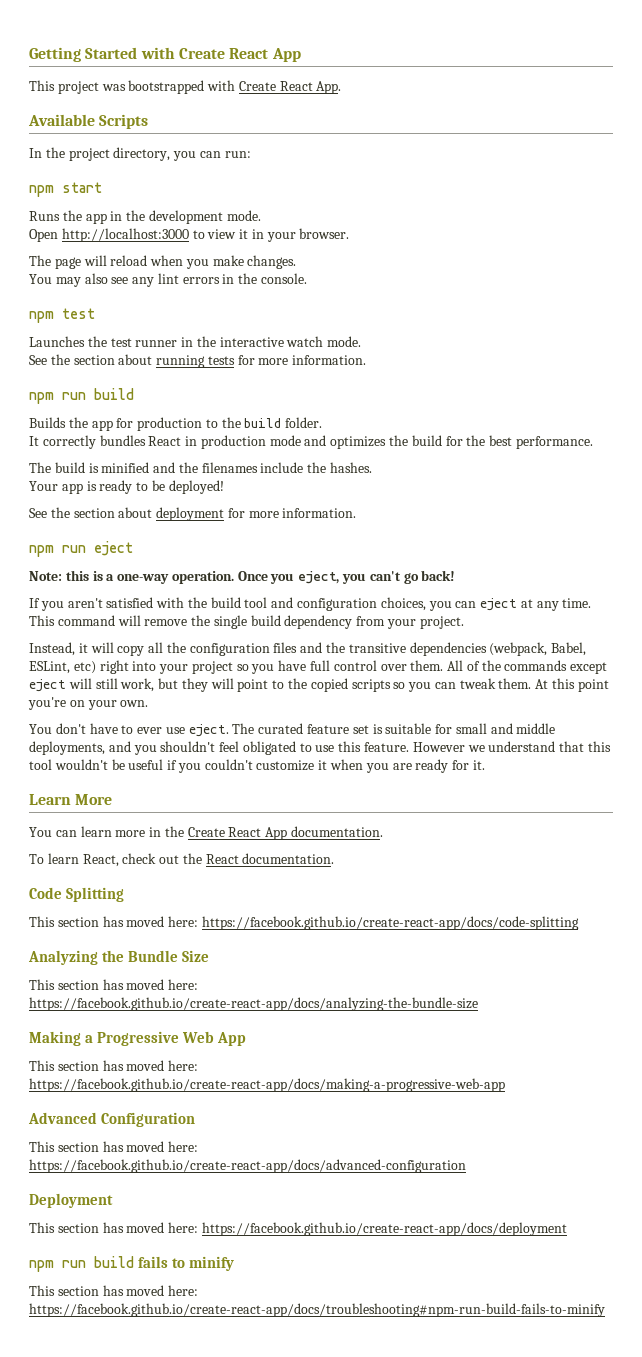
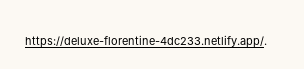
- Getting Started with Create React App
- This project was bootstrapped with Create React App.
- Available Scripts
- In the project directory, you can run:
- npm start
- Runs the app in the development mode.
- Open http://localhost:3000 to view it in your browser.
- The page will reload when you make changes.
- You may also see any lint errors in the console.
- npm test
- Launches the test runner in the interactive watch mode.
- See the section about running tests for more information.
- npm run build
- Builds the app for production to the build folder.
- It correctly bundles React in production mode and optimizes the build for the best performance.
- The build is minified and the filenames include the hashes.
- Your app is ready to be deployed!
- See the section about deployment for more information.
- npm run eject
- Note: this is a one-way operation. Once you eject, you can't go back!
- If you aren't satisfied with the build tool and configuration choices, you can eject at any time. This command will remove the single build dependency from your project.
- Instead, it will copy all the configuration files and the transitive dependencies (webpack, Babel, ESLint, etc) right into your project so you have full control over them. All of the commands except eject will still work, but they will point to the copied scripts so you can tweak them. At this point you're on your own.
- You don't have to ever use eject. The curated feature set is suitable for small and middle deployments, and you shouldn't feel obligated to use this feature. However we understand that this tool wouldn't be useful if you couldn't customize it when you are ready for it.
- Learn More
- You can learn more in the Create React App documentation.
- To learn React, check out the React documentation.
- Code Splitting
- This section has moved here: https://facebook.github.io/create-react-app/docs/code-splitting
- Analyzing the Bundle Size
- This section has moved here: https://facebook.github.io/create-react-app/docs/analyzing-the-bundle-size
- Making a Progressive Web App
- This section has moved here: https://facebook.github.io/create-react-app/docs/making-a-progressive-web-app
- Advanced Configuration
- This section has moved here: https://facebook.github.io/create-react-app/docs/advanced-configuration
- Deployment
- This section has moved here: https://facebook.github.io/create-react-app/docs/deployment
- npm run build fails to minify
- This section has moved here: https://facebook.github.io/create-react-app/docs/troubleshooting#npm-run-build-fails-to-minify
+ https://deluxe-florentine-4dc233.netlify.app/.

